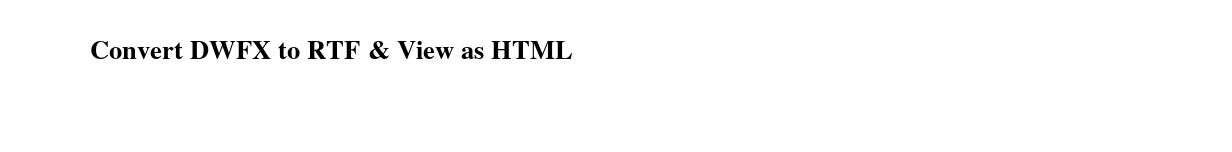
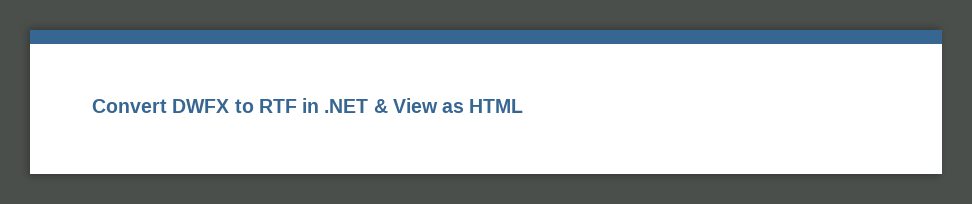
- Convert DWFX to RTF & View as HTML
+ Convert DWFX to RTF in .NET & View as HTML

